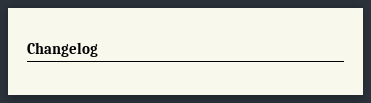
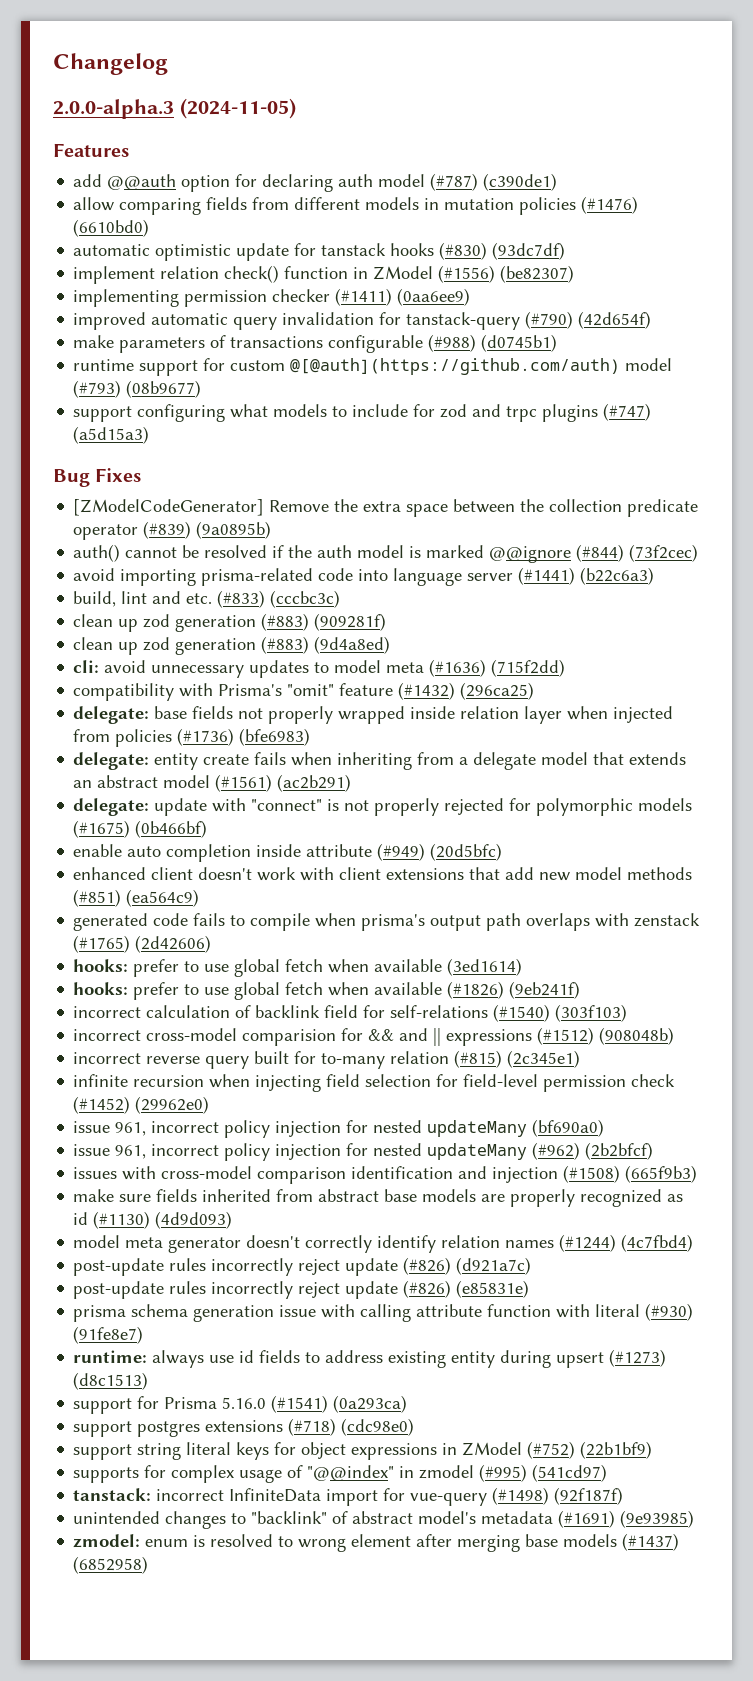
+ 2.0.0-alpha.3 (2024-11-05)
+ Features
+ add @@auth option for declaring auth model (#787) (c390de1)
+ allow comparing fields from different models in mutation policies (#1476) (6610bd0)
+ automatic optimistic update for tanstack hooks (#830) (93dc7df)
+ implement relation check() function in ZModel (#1556) (be82307)
+ implementing permission checker (#1411) (0aa6ee9)
+ improved automatic query invalidation for tanstack-query (#790) (42d654f)
+ make parameters of transactions configurable (#988) (d0745b1)
+ runtime support for custom @[@auth](https://github.com/auth) model (#793) (08b9677)
+ support configuring what models to include for zod and trpc plugins (#747) (a5d15a3)
+ Bug Fixes
+ [ZModelCodeGenerator] Remove the extra space between the collection predicate operator (#839) (9a0895b)
+ auth() cannot be resolved if the auth model is marked @@ignore (#844) (73f2cec)
+ avoid importing prisma-related code into language server (#1441) (b22c6a3)
+ build, lint and etc. (#833) (cccbc3c)
+ clean up zod generation (#883) (909281f)
+ clean up zod generation (#883) (9d4a8ed)
+ cli: avoid unnecessary updates to model meta (#1636) (715f2dd)
+ compatibility with Prisma's "omit" feature (#1432) (296ca25)
+ delegate: base fields not properly wrapped inside relation layer when injected from policies (#1736) (bfe6983)
+ delegate: entity create fails when inheriting from a delegate model that extends an abstract model (#1561) (ac2b291)
+ delegate: update with "connect" is not properly rejected for polymorphic models (#1675) (0b466bf)
+ enable auto completion inside attribute (#949) (20d5bfc)
+ enhanced client doesn't work with client extensions that add new model methods (#851) (ea564c9)
+ generated code fails to compile when prisma's output path overlaps with zenstack (#1765) (2d42606)
+ hooks: prefer to use global fetch when available (3ed1614)
+ hooks: prefer to use global fetch when available (#1826) (9eb241f)
+ incorrect calculation of backlink field for self-relations (#1540) (303f103)
+ incorrect cross-model comparision for && and || expressions (#1512) (908048b)
+ incorrect reverse query built for to-many relation (#815) (2c345e1)
+ infinite recursion when injecting field selection for field-level permission check (#1452) (29962e0)
+ issue 961, incorrect policy injection for nested updateMany (bf690a0)
+ issue 961, incorrect policy injection for nested updateMany (#962) (2b2bfcf)
+ issues with cross-model comparison identification and injection (#1508) (665f9b3)
+ make sure fields inherited from abstract base models are properly recognized as id (#1130) (4d9d093)
+ model meta generator doesn't correctly identify relation names (#1244) (4c7fbd4)
+ post-update rules incorrectly reject update (#826) (d921a7c)
+ post-update rules incorrectly reject update (#826) (e85831e)
+ prisma schema generation issue with calling attribute function with literal (#930) (91fe8e7)
+ runtime: always use id fields to address existing entity during upsert (#1273) (d8c1513)
+ support for Prisma 5.16.0 (#1541) (0a293ca)
+ support postgres extensions (#718) (cdc98e0)
+ support string literal keys for object expressions in ZModel (#752) (22b1bf9)
+ supports for complex usage of "@@index" in zmodel (#995) (541cd97)
+ tanstack: incorrect InfiniteData import for vue-query (#1498) (92f187f)
+ unintended changes to "backlink" of abstract model's metadata (#1691) (9e93985)
+ zmodel: enum is resolved to wrong element after merging base models (#1437) (6852958)

